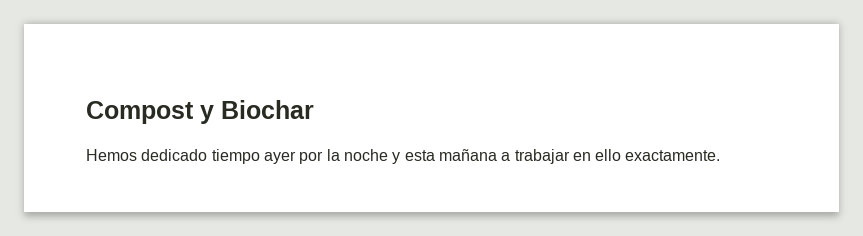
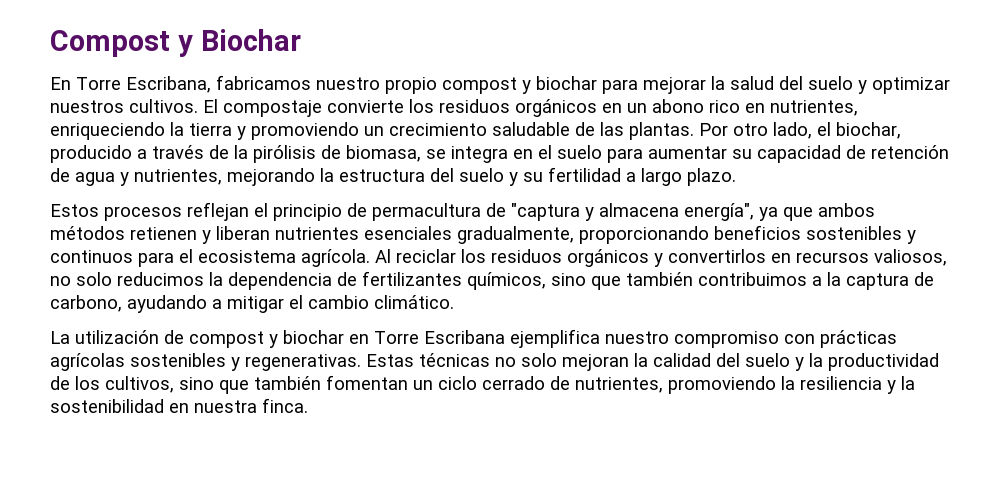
- Hemos dedicado tiempo ayer por la noche y esta mañana a trabajar en ello exactamente.
+ En Torre Escribana, fabricamos nuestro propio compost y biochar para mejorar la salud del suelo y optimizar nuestros cultivos. El compostaje convierte los residuos orgánicos en un abono rico en nutrientes, enriqueciendo la tierra y promoviendo un crecimiento saludable de las plantas. Por otro lado, el biochar, producido a través de la pirólisis de biomasa, se integra en el suelo para aumentar su capacidad de retención de agua y nutrientes, mejorando la estructura del suelo y su fertilidad a largo plazo.
+ Estos procesos reflejan el principio de permacultura de "captura y almacena energía", ya que ambos métodos retienen y liberan nutrientes esenciales gradualmente, proporcionando beneficios sostenibles y continuos para el ecosistema agrícola. Al reciclar los residuos orgánicos y convertirlos en recursos valiosos, no solo reducimos la dependencia de fertilizantes químicos, sino que también contribuimos a la captura de carbono, ayudando a mitigar el cambio climático.
+ La utilización de compost y biochar en Torre Escribana ejemplifica nuestro compromiso con prácticas agrícolas sostenibles y regenerativas. Estas técnicas no solo mejoran la calidad del suelo y la productividad de los cultivos, sino que también fomentan un ciclo cerrado de nutrientes, promoviendo la resiliencia y la sostenibilidad en nuestra finca.

